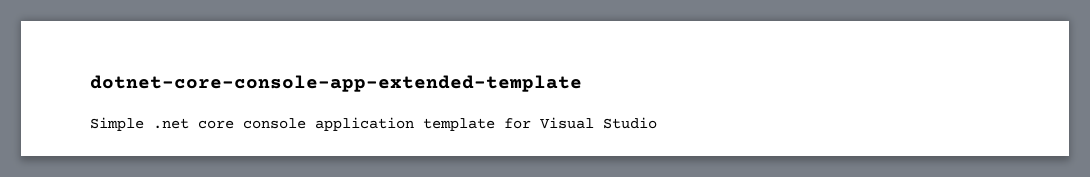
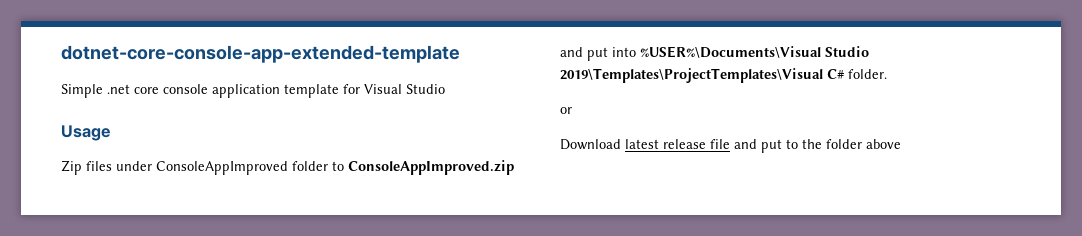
+ Usage
+ Zip files under ConsoleAppImproved folder to ConsoleAppImproved.zip and put into %USER%\Documents\Visual Studio 2019\Templates\ProjectTemplates\Visual C# folder.
+ or
+ Download latest release file and put to the folder above

